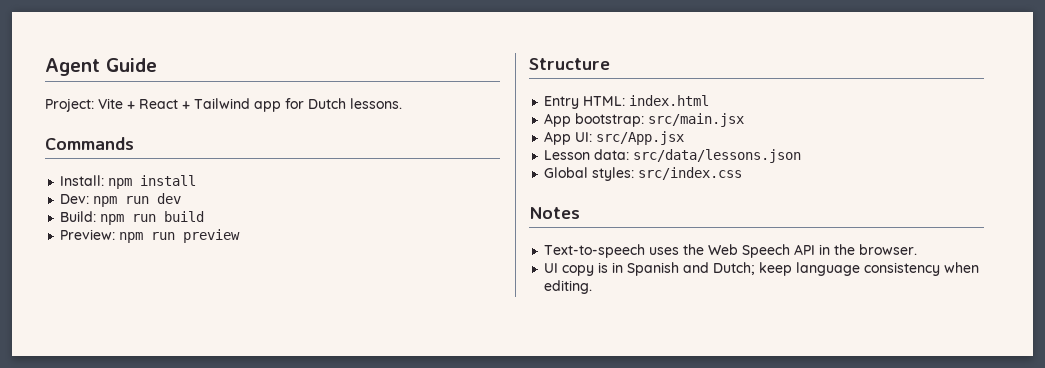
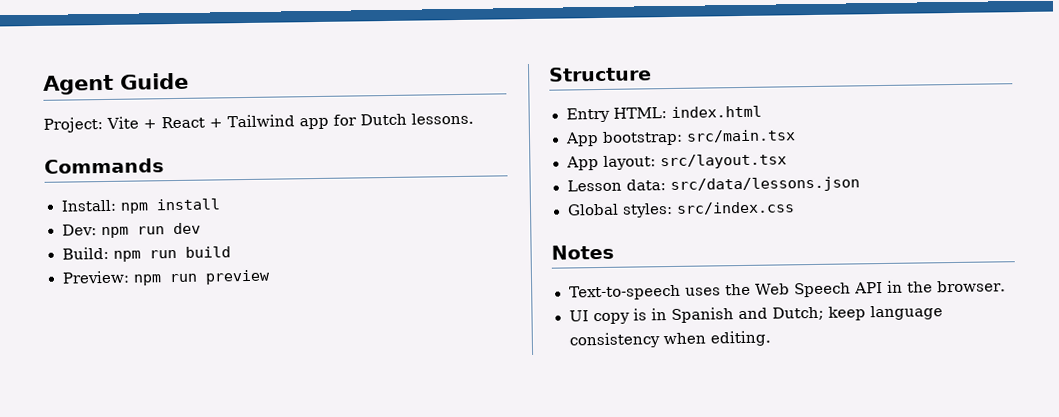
- App bootstrap: src/main.jsx
- App UI: src/App.jsx
+ App bootstrap: src/main.tsx
+ App layout: src/layout.tsx

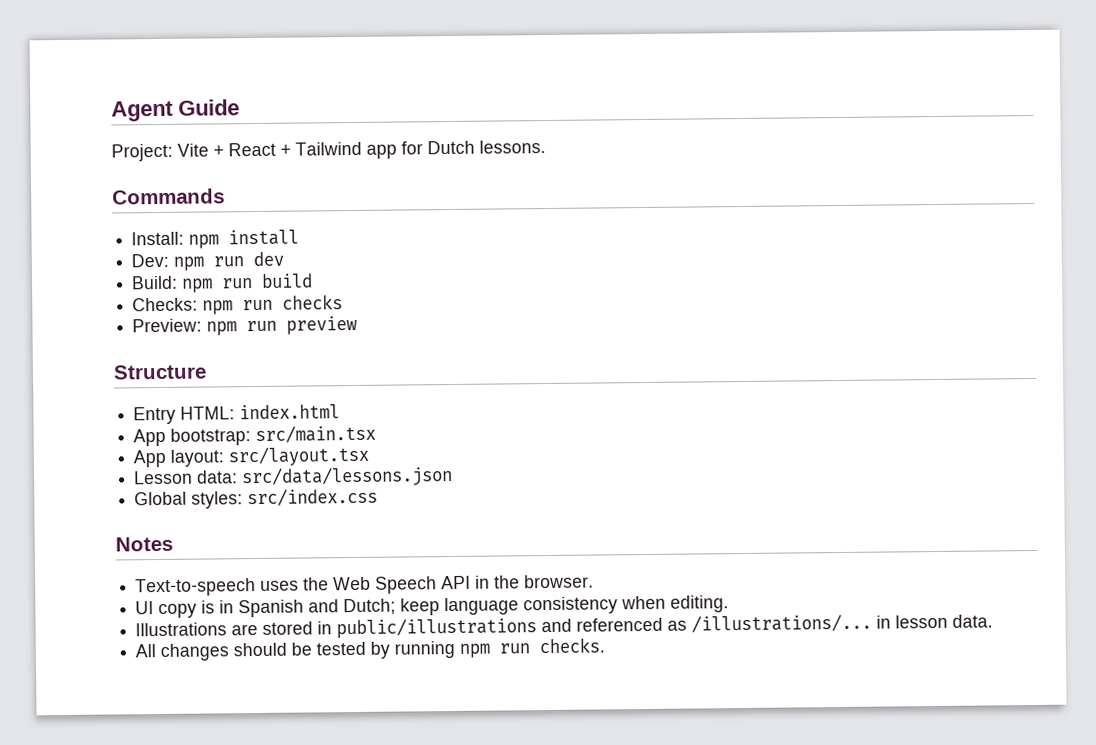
+ Checks: npm run checks
+ Illustrations are stored in public/illustrations and referenced as /illustrations/... in lesson data.
+ All changes should be tested by running npm run checks.

